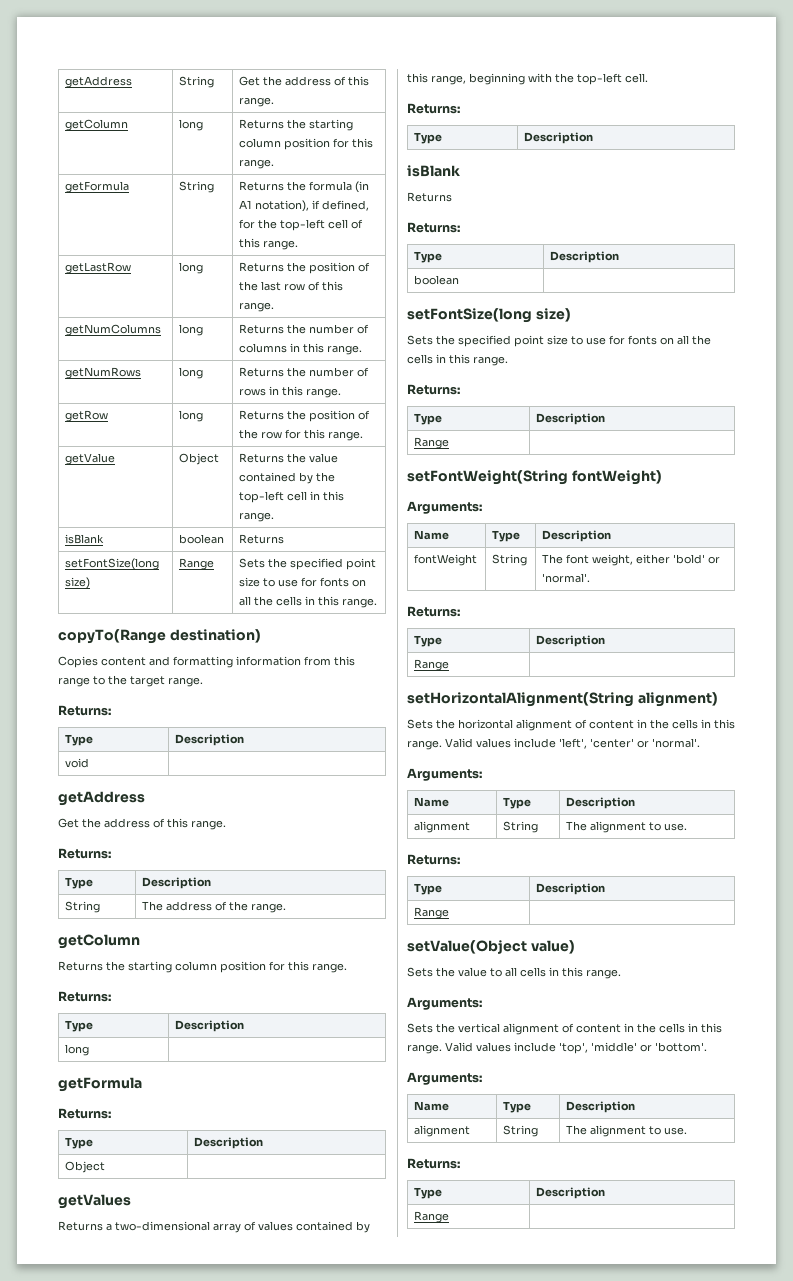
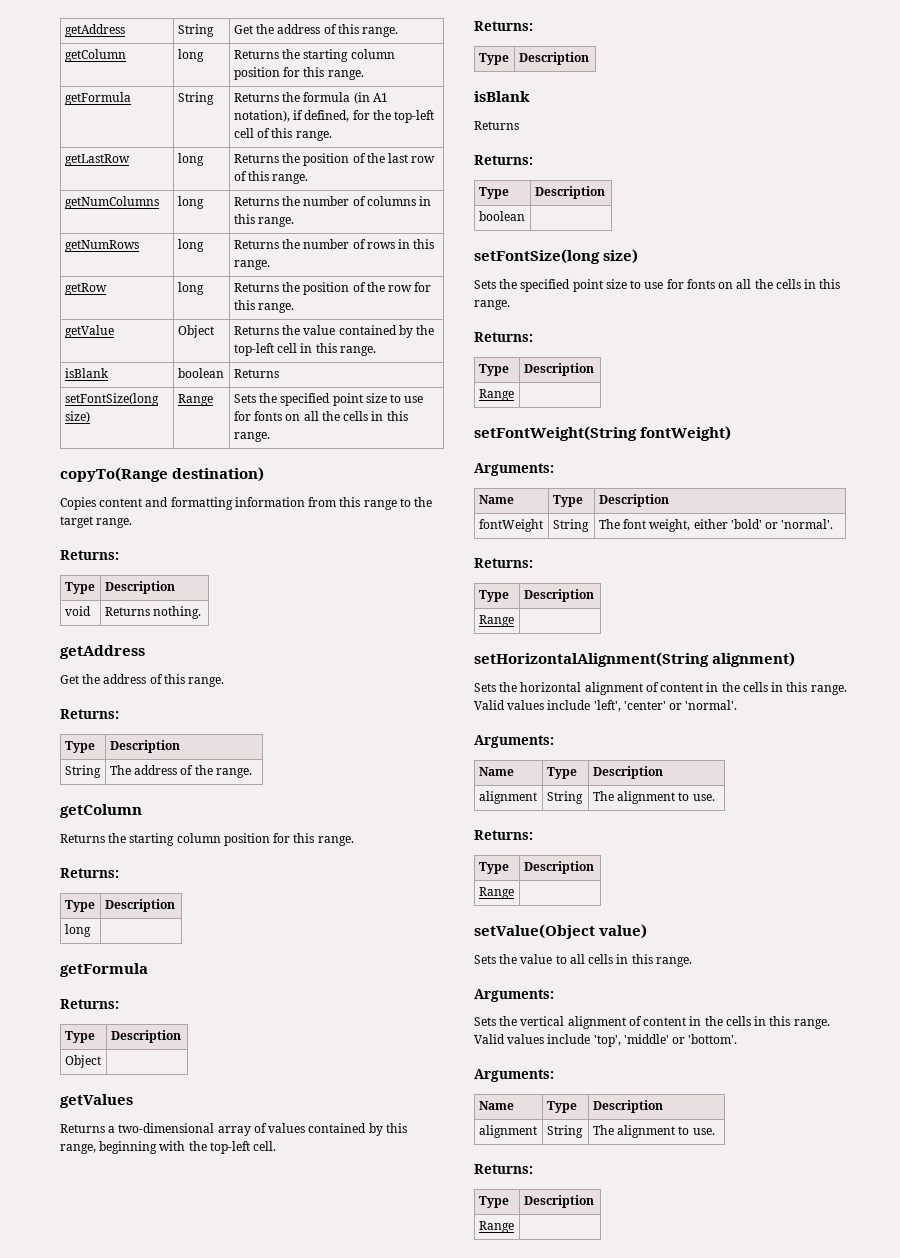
- void |
+ void | Returns nothing.

